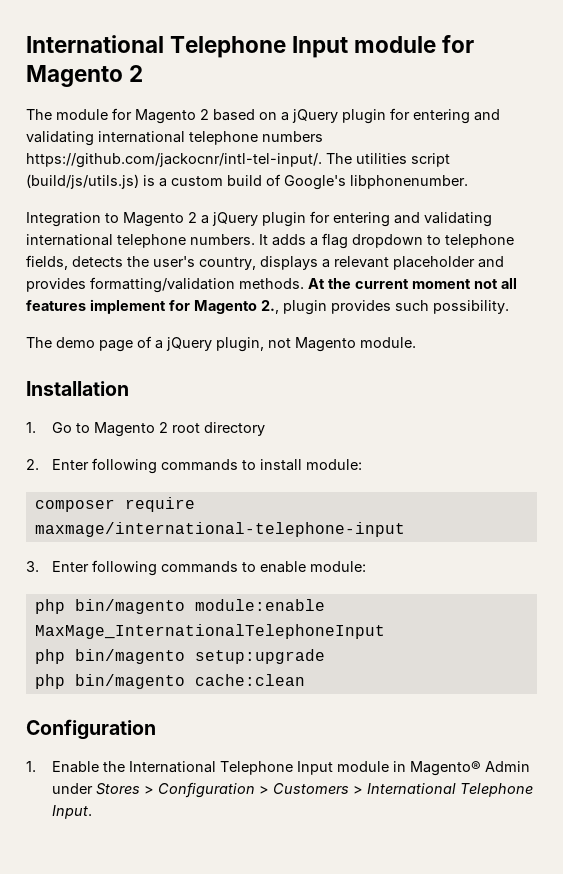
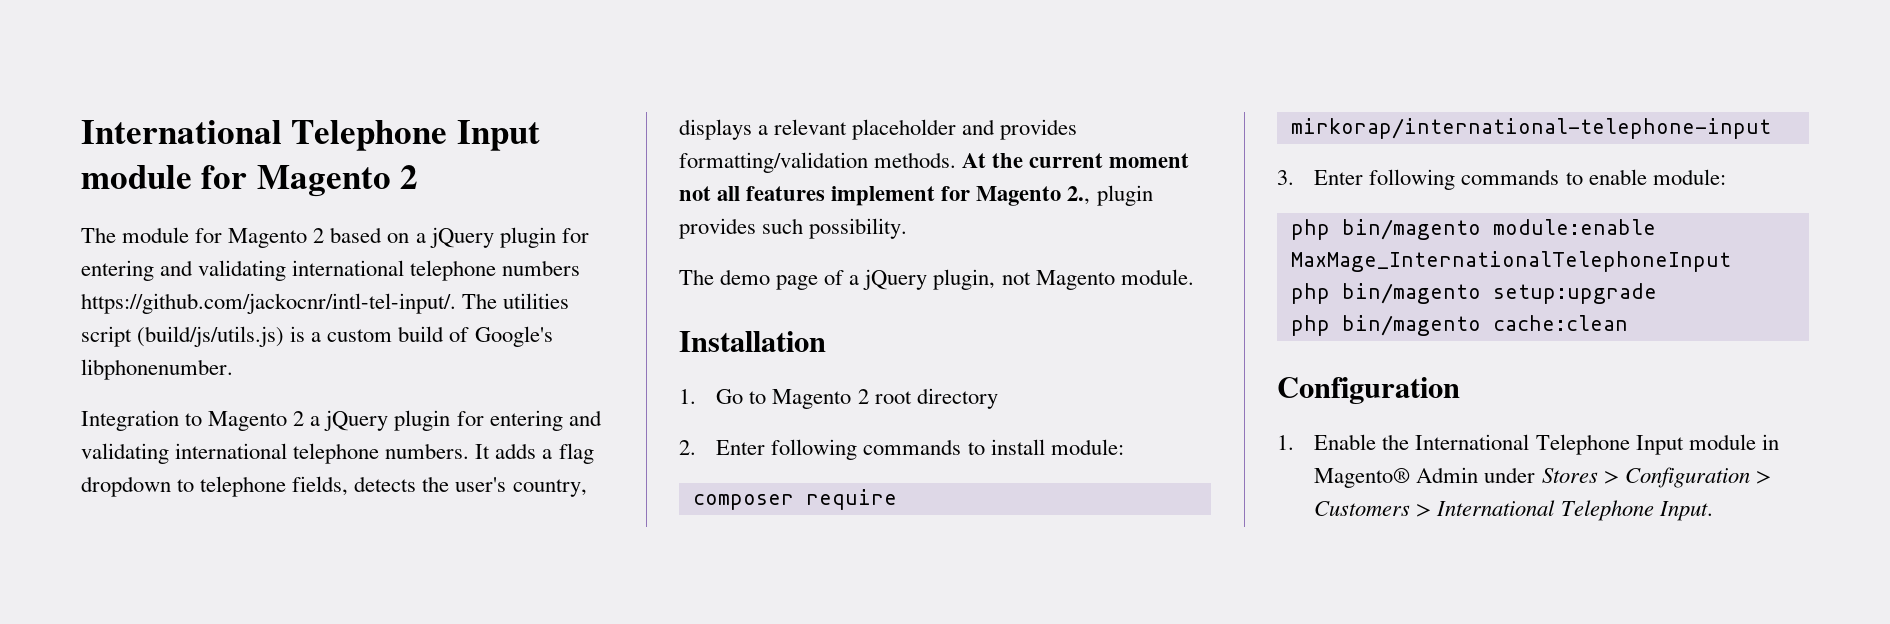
- composer require maxmage/international-telephone-input
+ composer require mirkorap/international-telephone-input

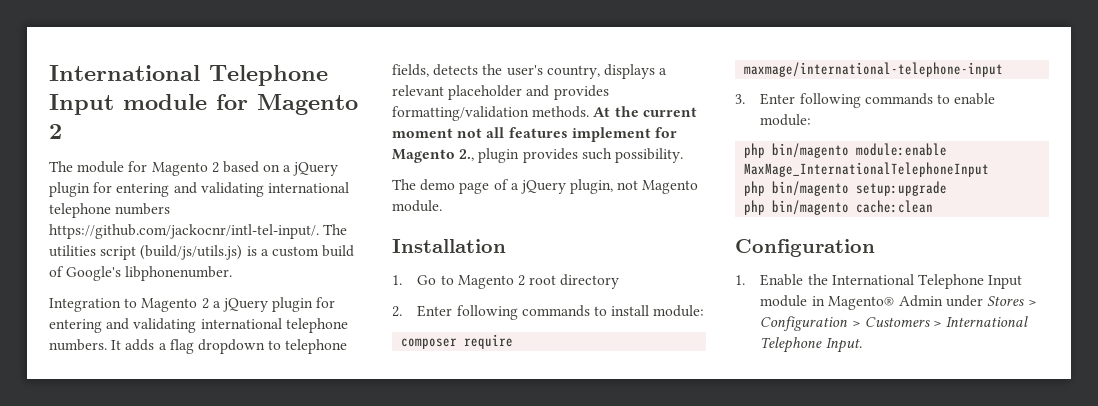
- composer require mirkorap/international-telephone-input
+ composer require maxmage/international-telephone-input

